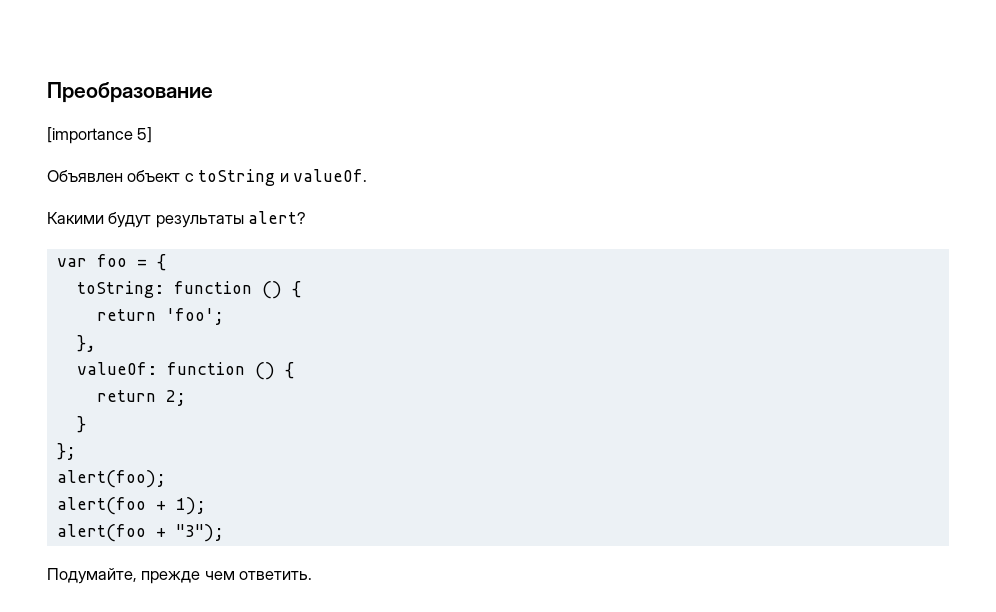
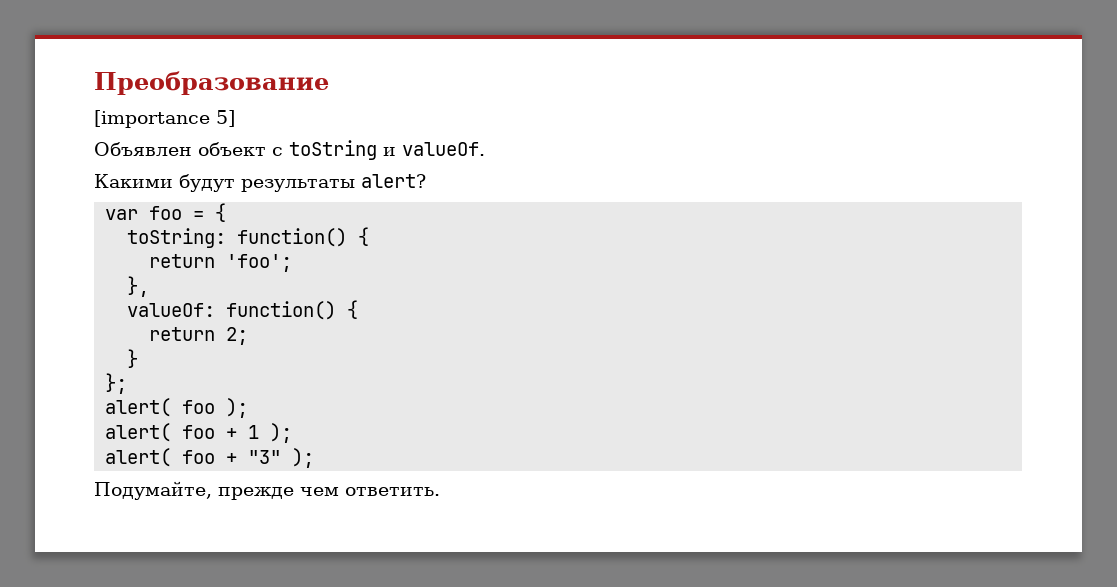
- toString: function () {
+ toString: function() {
- valueOf: function () {
+ valueOf: function() {
- alert(foo);
- alert(foo + 1);
- alert(foo + "3");
+ alert( foo );
+ alert( foo + 1 );
+ alert( foo + "3" );

